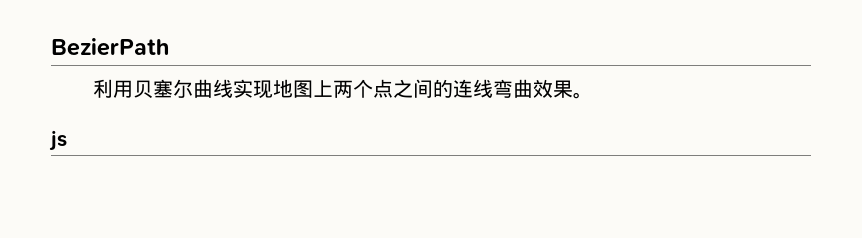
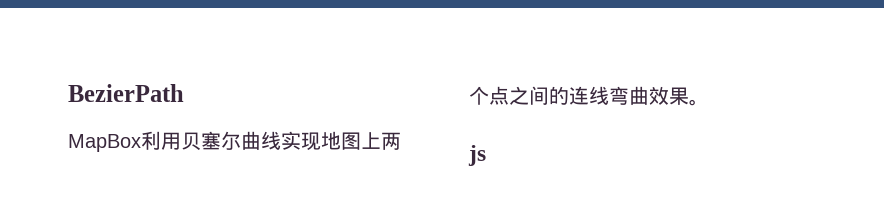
- 利用贝塞尔曲线实现地图上两个点之间的连线弯曲效果。
+ MapBox利用贝塞尔曲线实现地图上两个点之间的连线弯曲效果。

